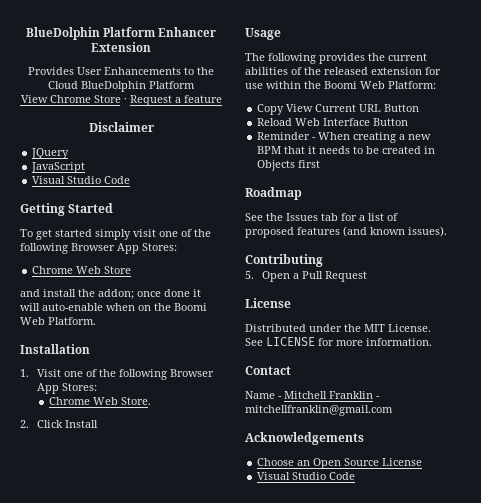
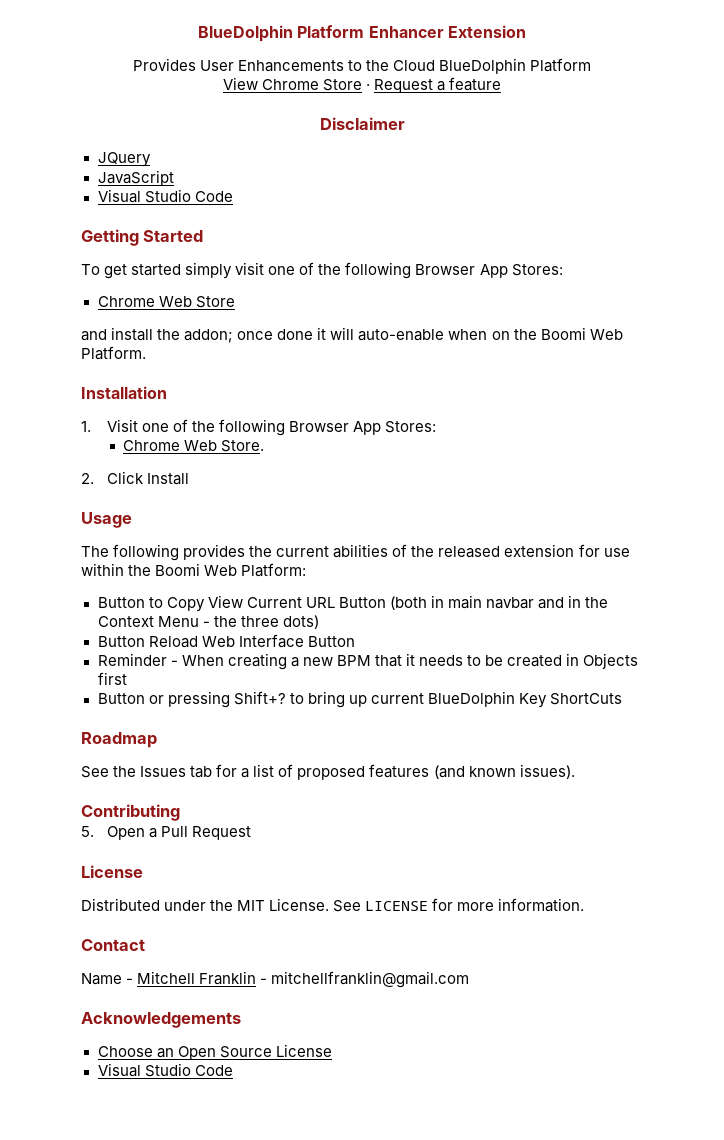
- Copy View Current URL Button
- Reload Web Interface Button
+ Button to Copy View Current URL Button (both in main navbar and in the Context Menu - the three dots)
+ Button Reload Web Interface Button
+ Button or pressing Shift+? to bring up current BlueDolphin Key ShortCuts

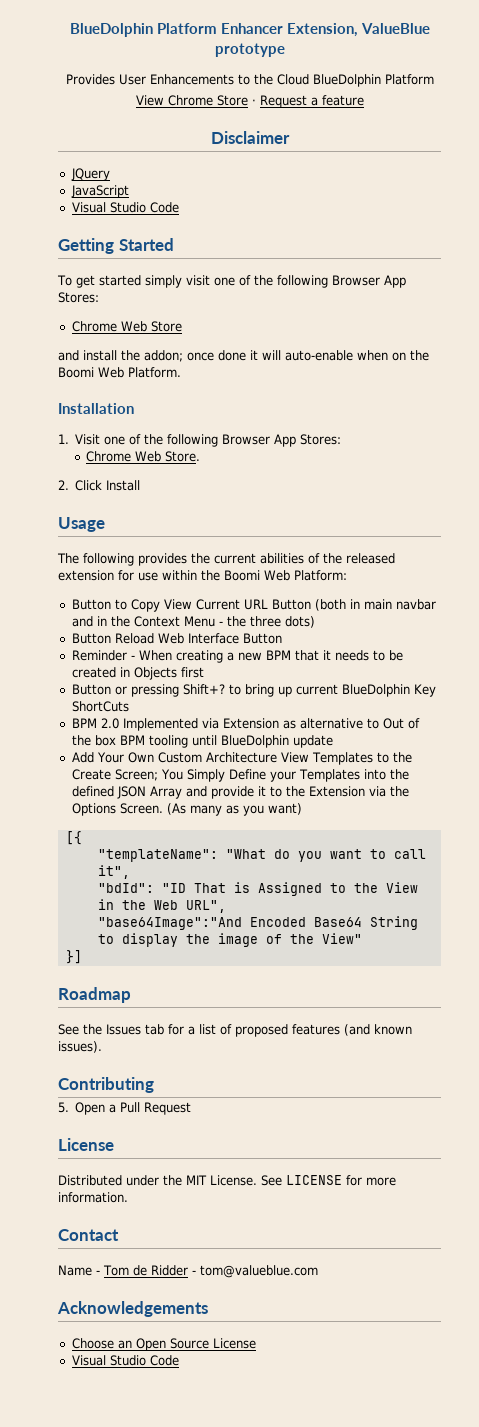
- BlueDolphin Platform Enhancer Extension
+ BlueDolphin Platform Enhancer Extension, ValueBlue prototype
+ BPM 2.0 Implemented via Extension as alternative to Out of the box BPM tooling until BlueDolphin update
+ Add Your Own Custom Architecture View Templates to the Create Screen; You Simply Define your Templates into the defined JSON Array and provide it to the Extension via the Options Screen. (As many as you want)
+ [{
+ "templateName": "What do you want to call it",
+ "bdId": "ID That is Assigned to the View in the Web URL",
+ "base64Image":"And Encoded Base64 String to display the image of the View"
+ }]
- Name - Mitchell Franklin - mitchellfranklin@gmail.com
+ Name - Tom de Ridder - tom@valueblue.com

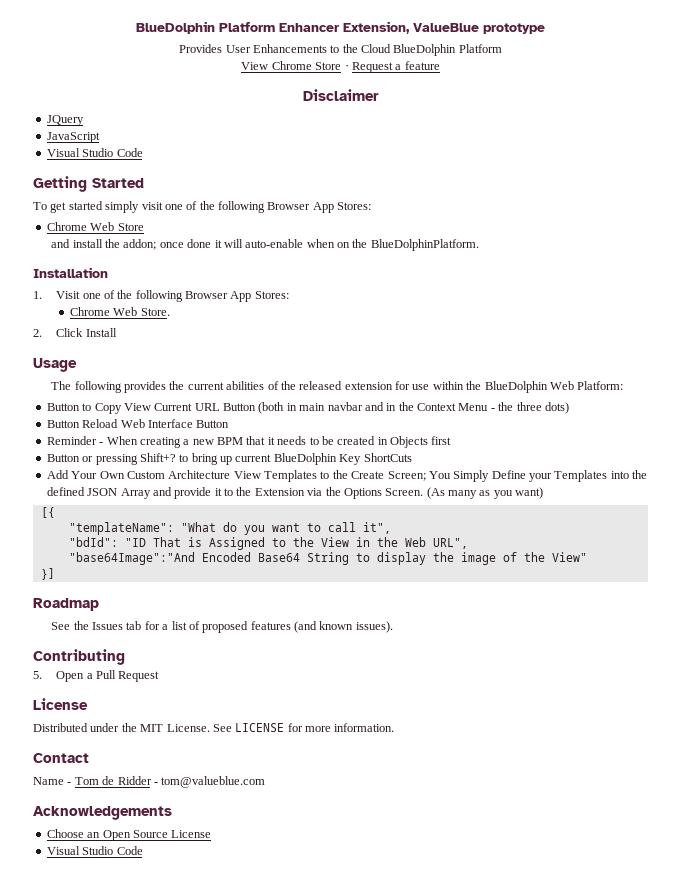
- and install the addon; once done it will auto-enable when on the Boomi Web Platform.
+ and install the addon; once done it will auto-enable when on the BlueDolphinPlatform.
- The following provides the current abilities of the released extension for use within the Boomi Web Platform:
+ The following provides the current abilities of the released extension for use within the BlueDolphin Web Platform:
- BPM 2.0 Implemented via Extension as alternative to Out of the box BPM tooling until BlueDolphin update

